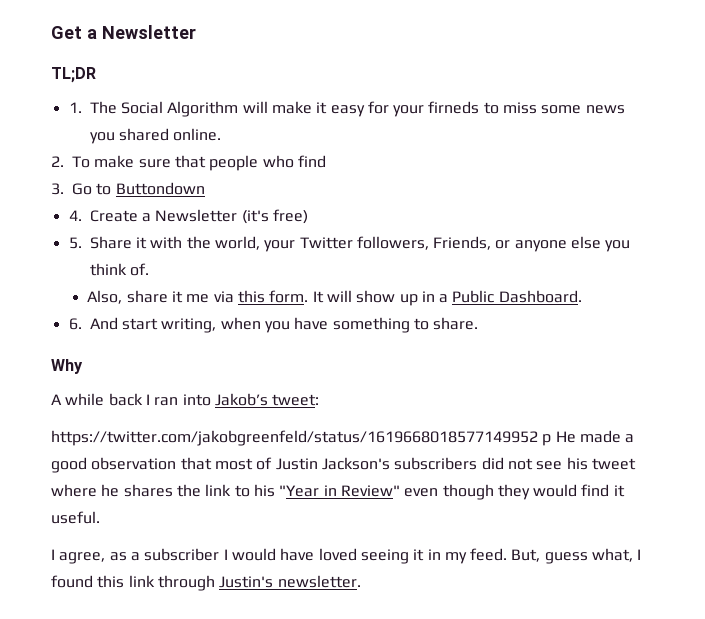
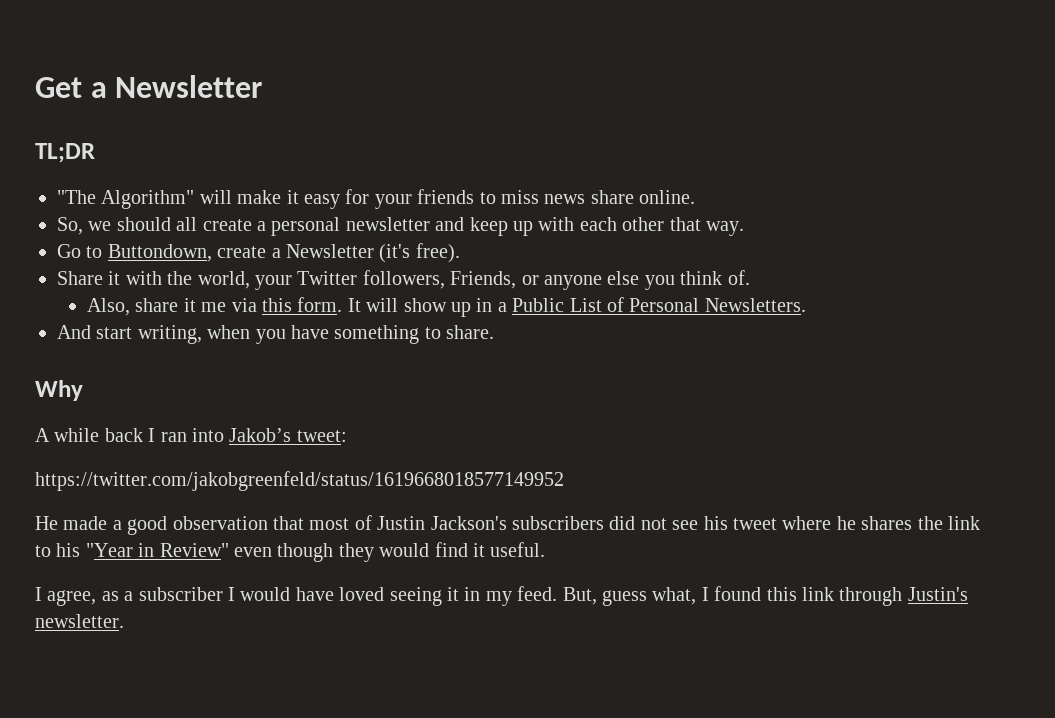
- 1. The Social Algorithm will make it easy for your firneds to miss some news you shared online.
- 2. To make sure that people who find
- 3. Go to Buttondown
- 4. Create a Newsletter (it's free)
- 5. Share it with the world, your Twitter followers, Friends, or anyone else you think of.
+ "The Algorithm" will make it easy for your friends to miss news share online.
+ So, we should all create a personal newsletter and keep up with each other that way.
+ Go to Buttondown, create a Newsletter (it's free).
+ Share it with the world, your Twitter followers, Friends, or anyone else you think of.
- It will show up in a Public Dashboard.
- 6. And start writing, when you have something to share.
+ It will show up in a Public List of Personal Newsletters.
+ And start writing, when you have something to share.
- https://twitter.com/jakobgreenfeld/status/1619668018577149952 p He made a good observation that most of Justin Jackson's subscribers did not see his tweet where he shares the link to his "Year in Review" even though they would find it useful.
+ https://twitter.com/jakobgreenfeld/status/1619668018577149952
+ He made a good observation that most of Justin Jackson's subscribers did not see his tweet where he shares the link to his "Year in Review" even though they would find it useful.

